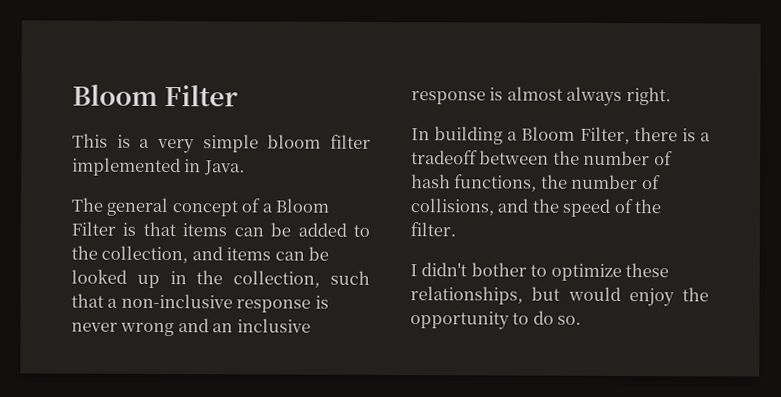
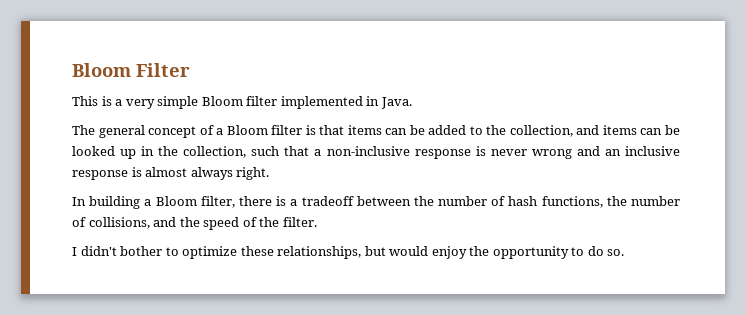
- This is a very simple bloom filter implemented in Java.
+ This is a very simple Bloom filter implemented in Java.
- The general concept of a Bloom Filter is that items can be added to the collection, and items can be looked up in the collection, such that a non-inclusive response is never wrong and an inclusive response is almost always right.
+ The general concept of a Bloom filter is that items can be added to the collection, and items can be looked up in the collection, such that a non-inclusive response is never wrong and an inclusive response is almost always right.
- In building a Bloom Filter, there is a tradeoff between the number of hash functions, the number of collisions, and the speed of the filter.
+ In building a Bloom filter, there is a tradeoff between the number of hash functions, the number of collisions, and the speed of the filter.

